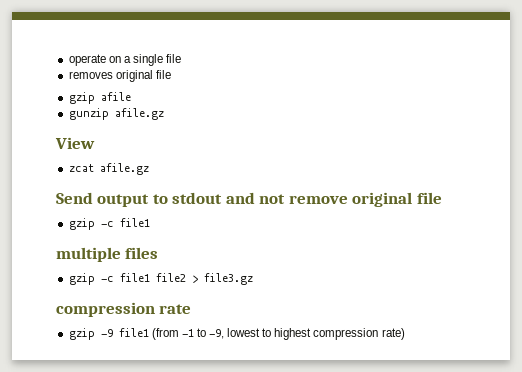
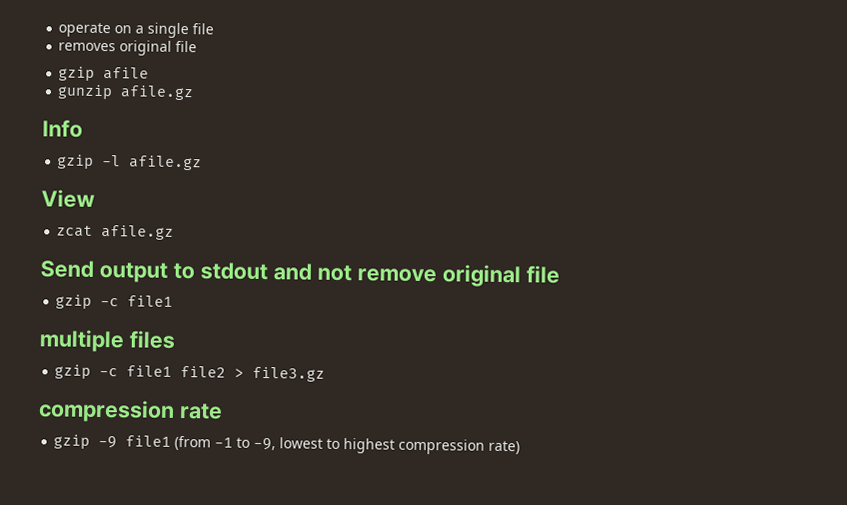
+ Info
+ gzip -l afile.gz

